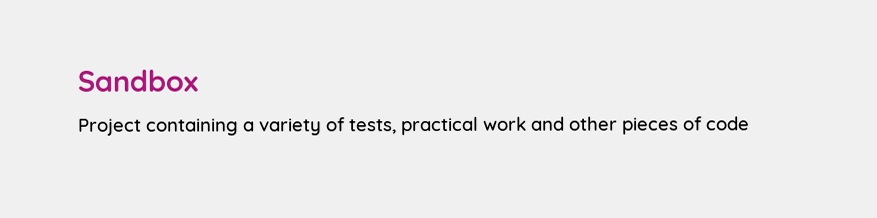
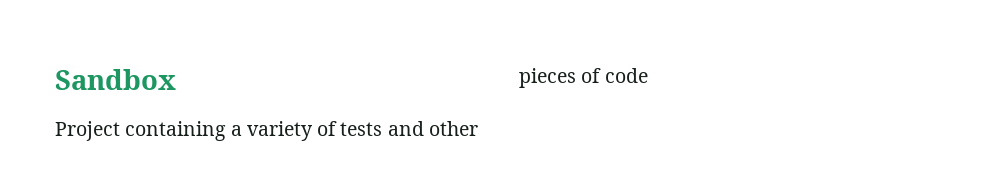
- Project containing a variety of tests, practical work and other pieces of code
+ Project containing a variety of tests and other pieces of code

